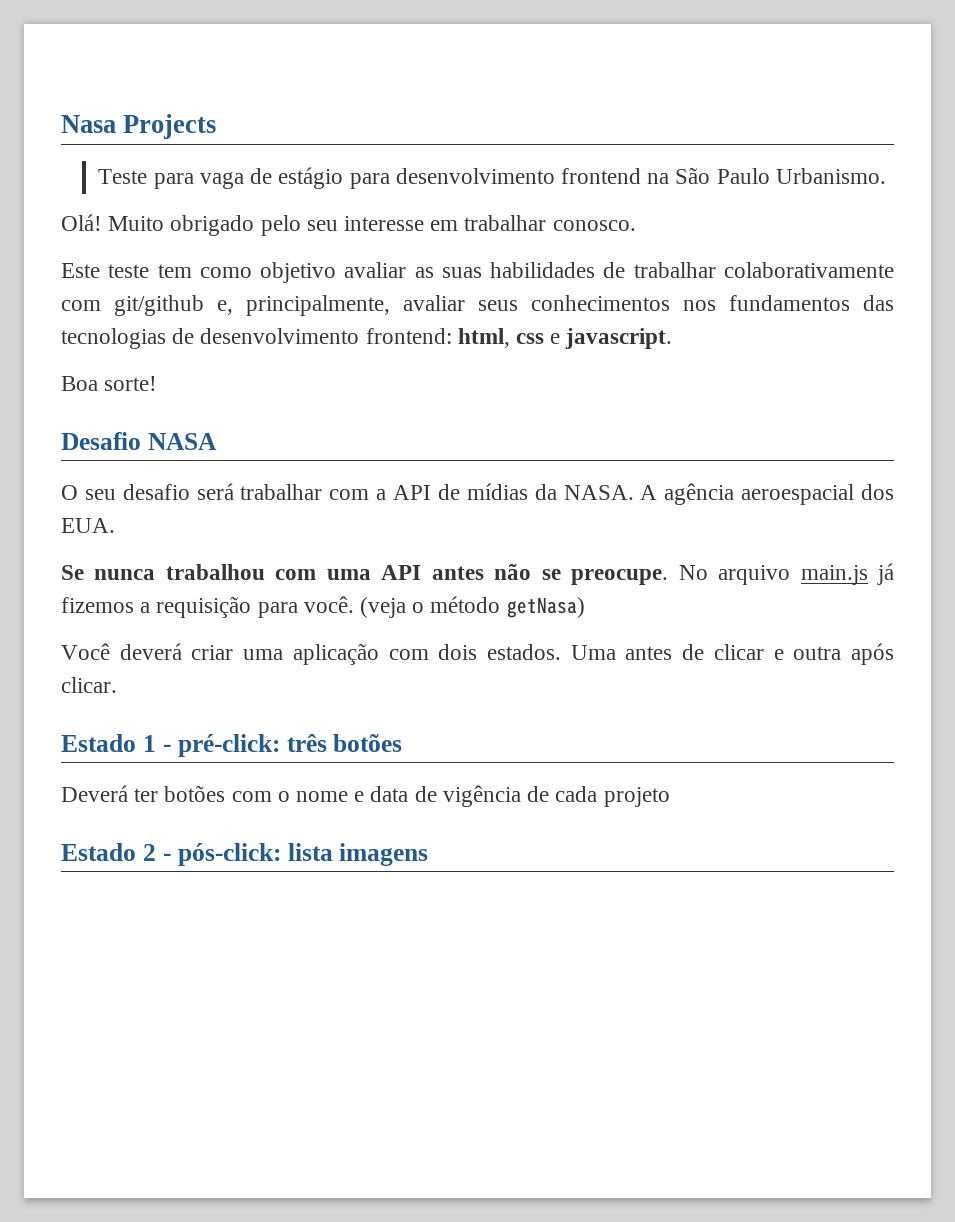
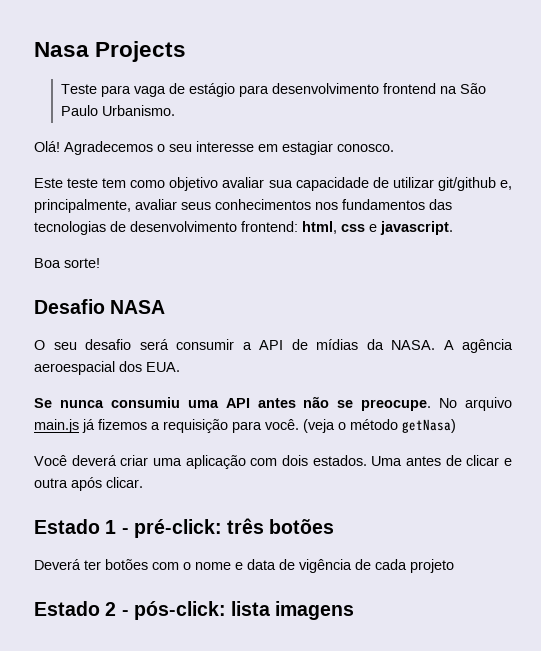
- Muito obrigado pelo seu interesse em trabalhar conosco.
+ Agradecemos o seu interesse em estagiar conosco.
- Este teste tem como objetivo avaliar as suas habilidades de trabalhar colaborativamente com git/github e, principalmente, avaliar seus conhecimentos nos fundamentos das tecnologias de desenvolvimento frontend: html, css e javascript.
+ Este teste tem como objetivo avaliar sua capacidade de utilizar git/github e, principalmente, avaliar seus conhecimentos nos fundamentos das tecnologias de desenvolvimento frontend: html, css e javascript.
- O seu desafio será trabalhar com a API de mídias da NASA.
+ O seu desafio será consumir a API de mídias da NASA.
- Se nunca trabalhou com uma API antes não se preocupe.
+ Se nunca consumiu uma API antes não se preocupe.

